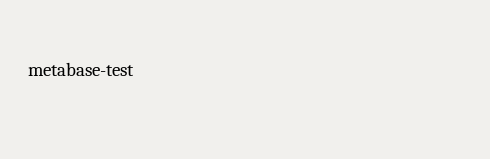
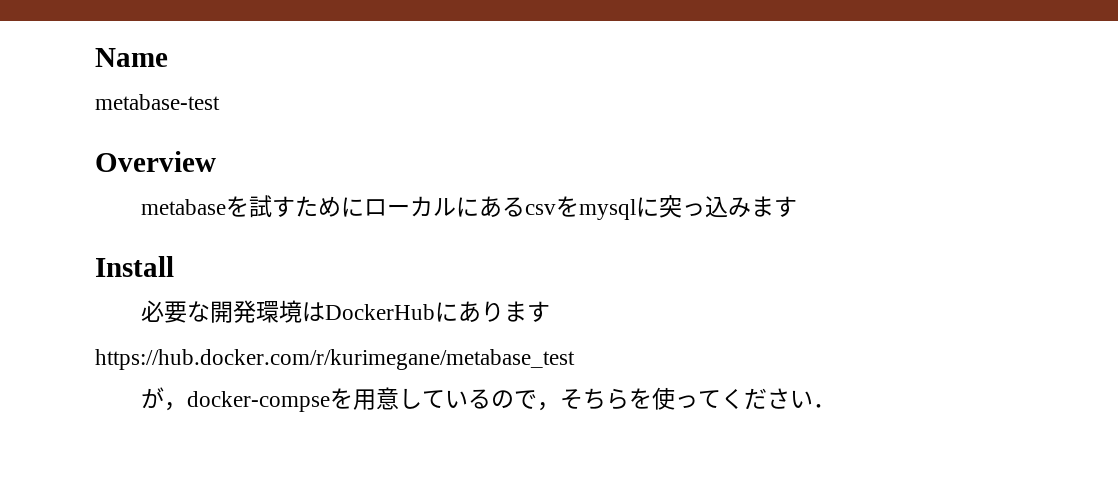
+ Name
+ Overview
+ metabaseを試すためにローカルにあるcsvをmysqlに突っ込みます
+ Install
+ 必要な開発環境はDockerHubにあります
+ https://hub.docker.com/r/kurimegane/metabase_test
+ が，docker-compseを用意しているので，そちらを使ってください．

